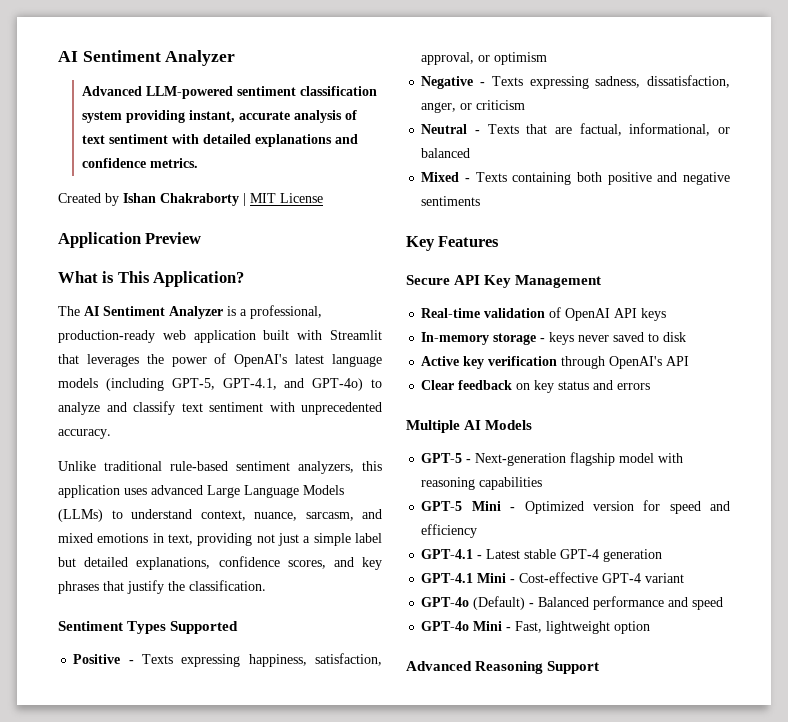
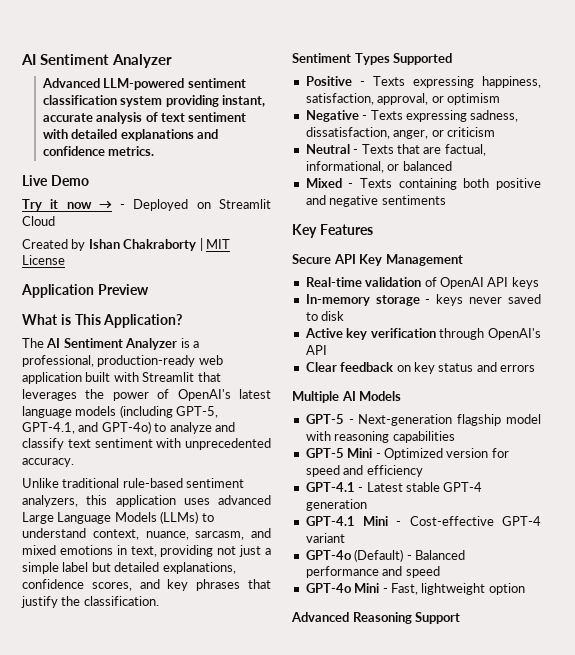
+ Live Demo
+ Try it now → - Deployed on Streamlit Cloud

